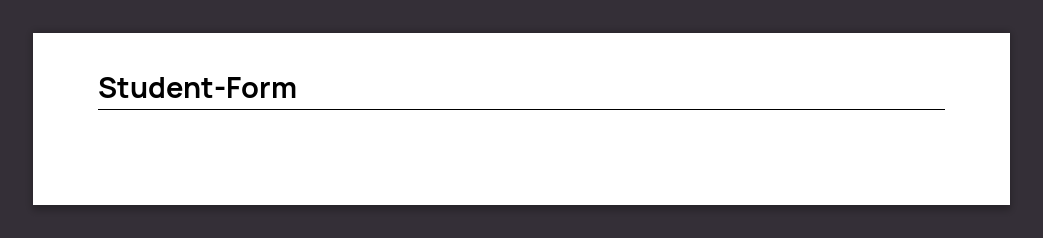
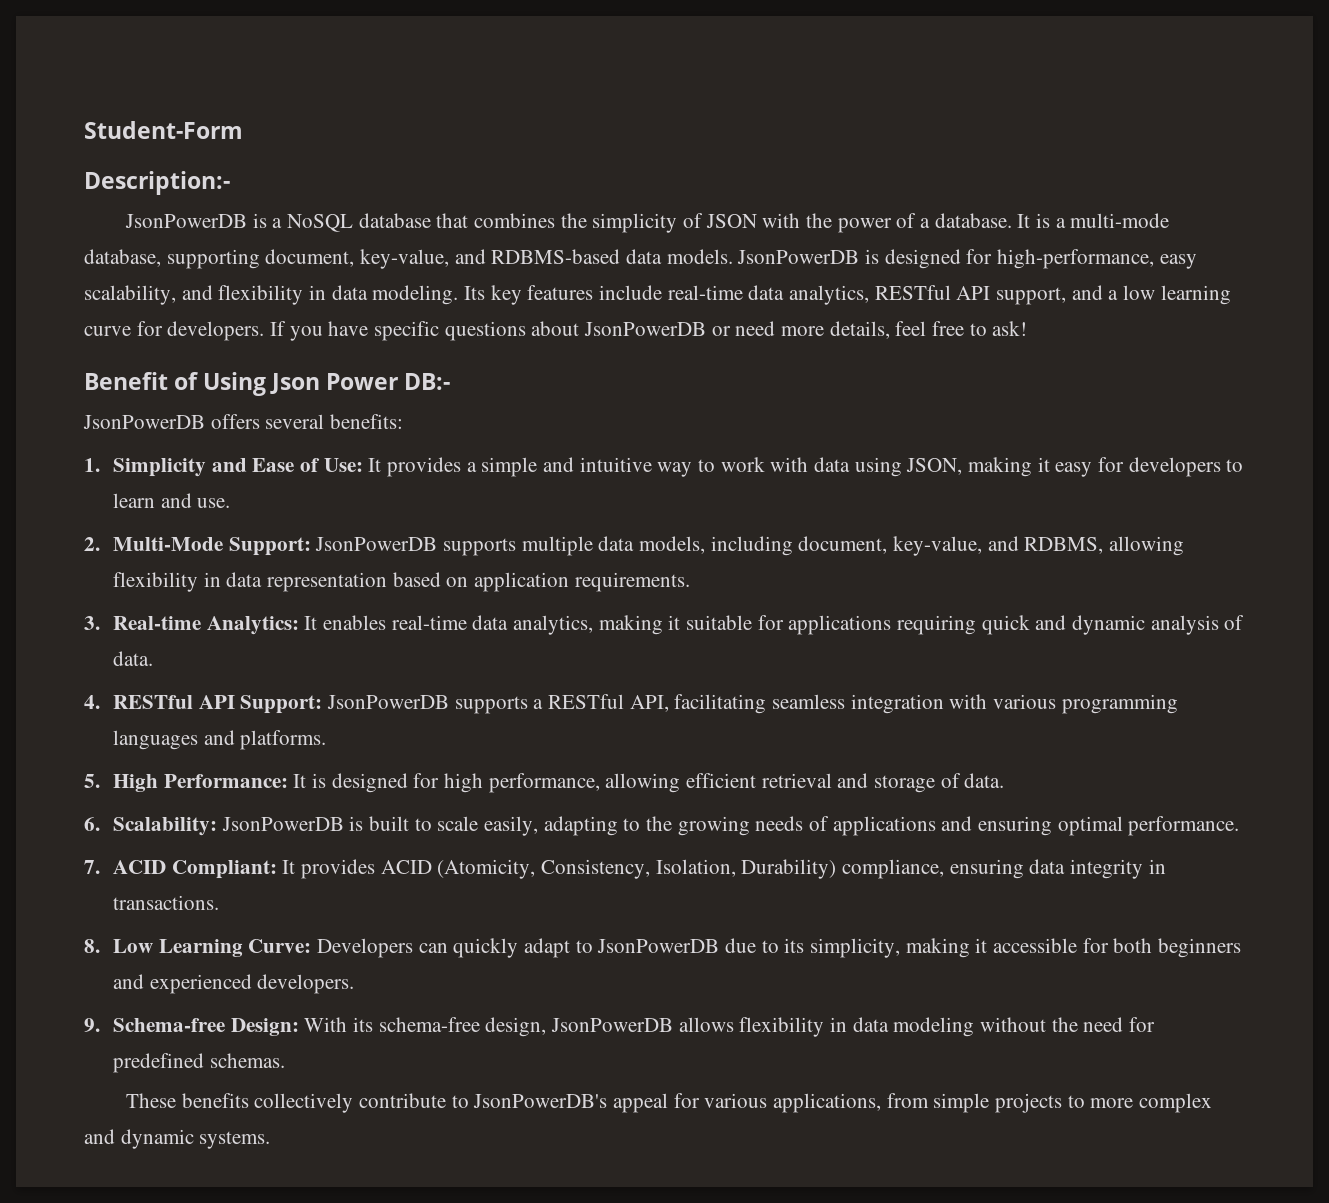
+ Description:-
+ JsonPowerDB is a NoSQL database that combines the simplicity of JSON with the power of a database. It is a multi-mode database, supporting document, key-value, and RDBMS-based data models. JsonPowerDB is designed for high-performance, easy scalability, and flexibility in data modeling. Its key features include real-time data analytics, RESTful API support, and a low learning curve for developers. If you have specific questions about JsonPowerDB or need more details, feel free to ask!
+ Benefit of Using Json Power DB:-
+ JsonPowerDB offers several benefits:
+ 1. Simplicity and Ease of Use: It provides a simple and intuitive way to work with data using JSON, making it easy for developers to learn and use.
+ 2. Multi-Mode Support: JsonPowerDB supports multiple data models, including document, key-value, and RDBMS, allowing flexibility in data representation based on application requirements.
+ 3. Real-time Analytics: It enables real-time data analytics, making it suitable for applications requiring quick and dynamic analysis of data.
+ 4. RESTful API Support: JsonPowerDB supports a RESTful API, facilitating seamless integration with various programming languages and platforms.
+ 5. High Performance: It is designed for high performance, allowing efficient retrieval and storage of data.
+ 6. Scalability: JsonPowerDB is built to scale easily, adapting to the growing needs of applications and ensuring optimal performance.
+ 7. ACID Compliant: It provides ACID (Atomicity, Consistency, Isolation, Durability) compliance, ensuring data integrity in transactions.
+ 8. Low Learning Curve: Developers can quickly adapt to JsonPowerDB due to its simplicity, making it accessible for both beginners and experienced developers.
+ 9. Schema-free Design: With its schema-free design, JsonPowerDB allows flexibility in data modeling without the need for predefined schemas.
+ These benefits collectively contribute to JsonPowerDB's appeal for various applications, from simple projects to more complex and dynamic systems.

